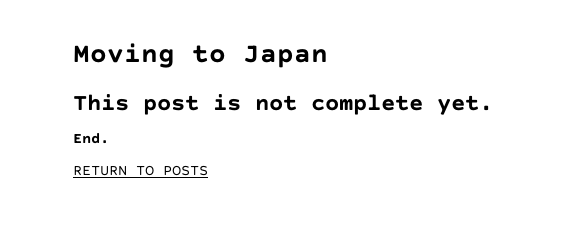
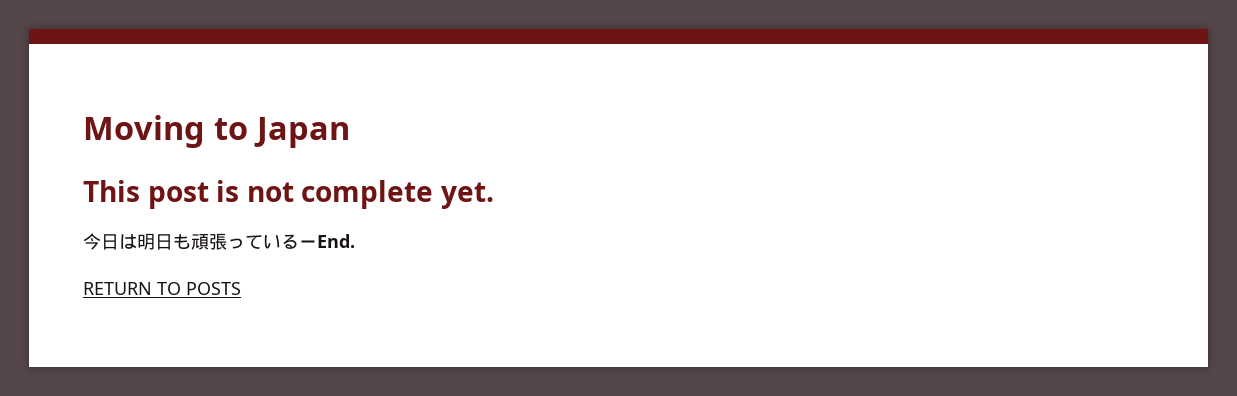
- End.
+ 今日は明日も頑張っているーEnd.

